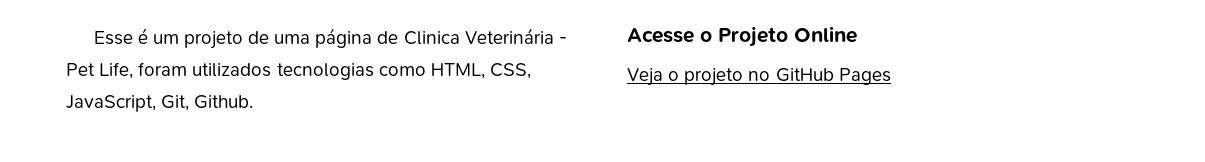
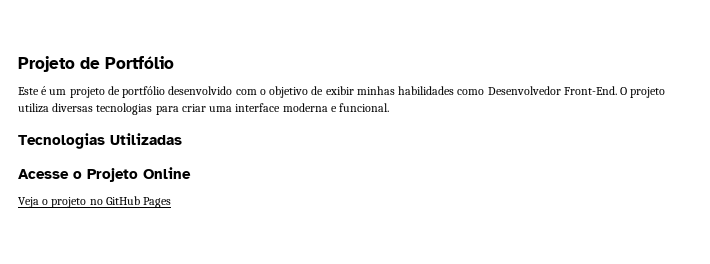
- Esse é um projeto de uma página de Clinica Veterinária - Pet Life, foram utilizados tecnologias como HTML, CSS, JavaScript, Git, Github.
+ Projeto de Portfólio
+ Este é um projeto de portfólio desenvolvido com o objetivo de exibir minhas habilidades como Desenvolvedor Front-End. O projeto utiliza diversas tecnologias para criar uma interface moderna e funcional.
+ Tecnologias Utilizadas

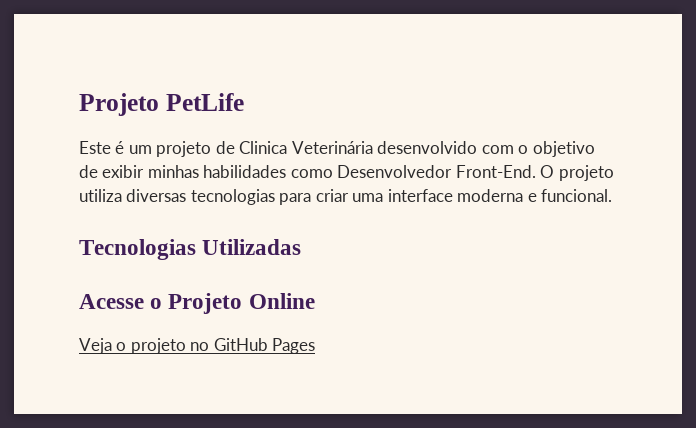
- Projeto de Portfólio
+ Projeto PetLife
- Este é um projeto de portfólio desenvolvido com o objetivo de exibir minhas habilidades como Desenvolvedor Front-End.
+ Este é um projeto de Clinica Veterinária desenvolvido com o objetivo de exibir minhas habilidades como Desenvolvedor Front-End.

